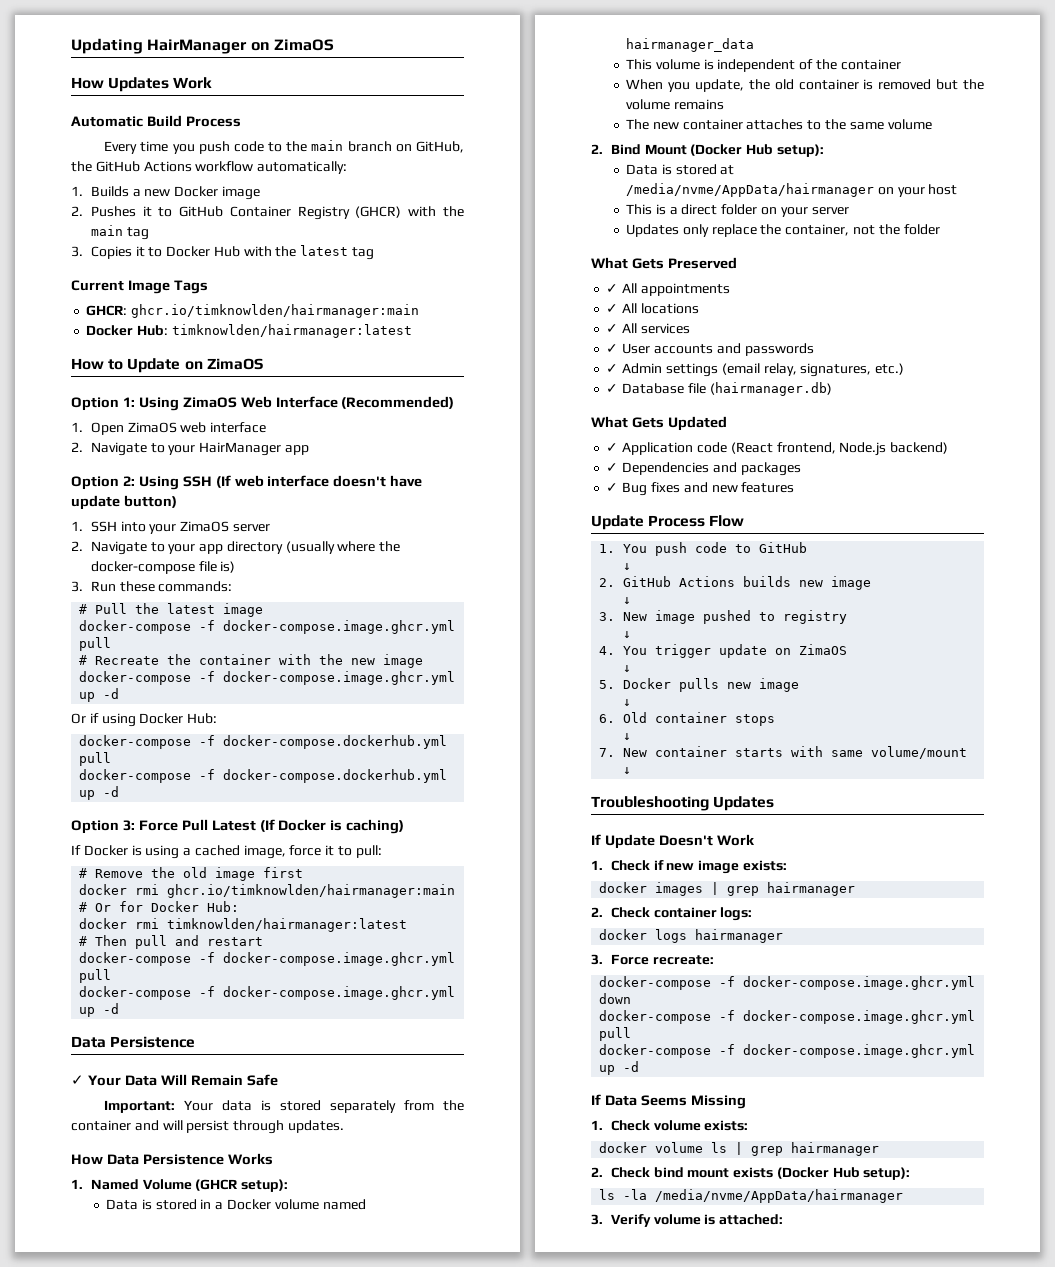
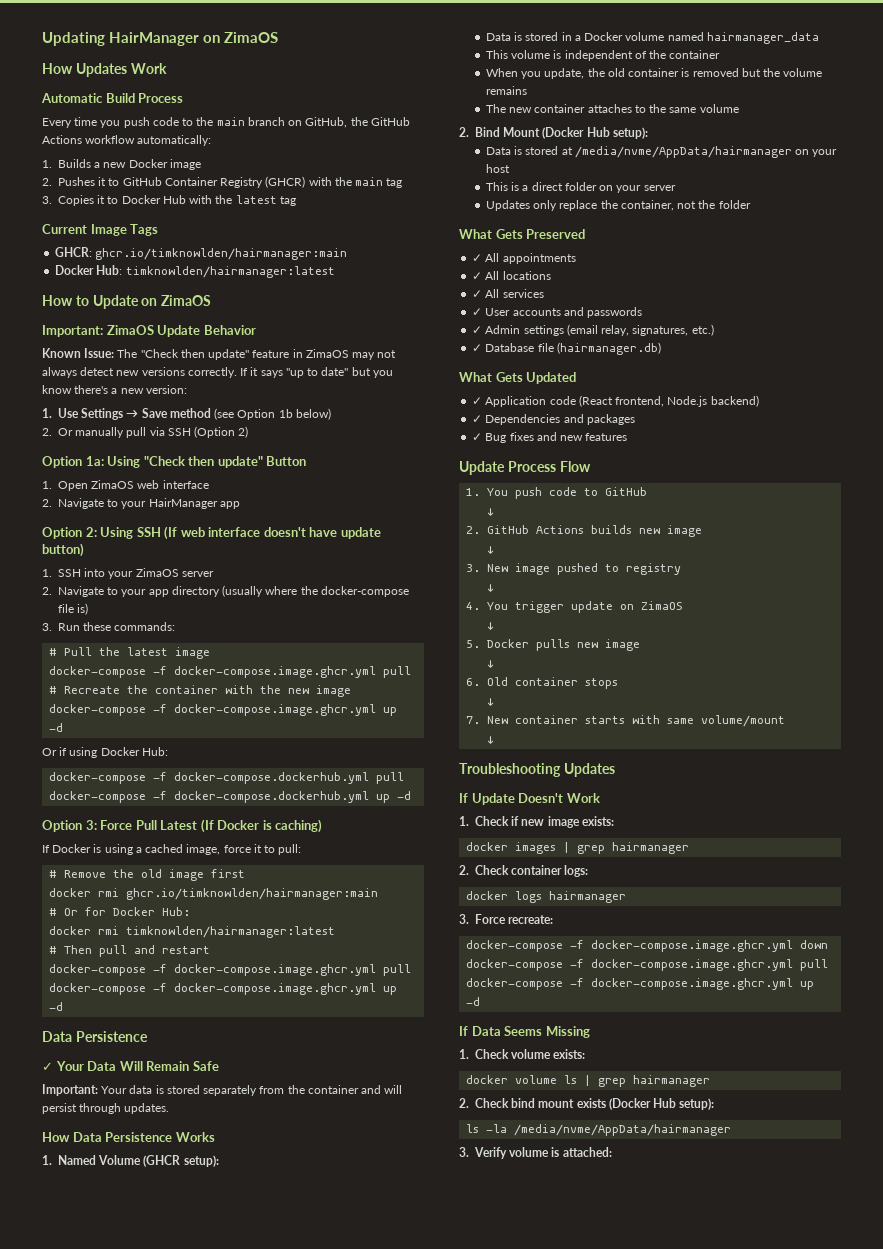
- Option 1: Using ZimaOS Web Interface (Recommended)
+ Important: ZimaOS Update Behavior
+ Known Issue: The "Check then update" feature in ZimaOS may not always detect new versions correctly. If it says "up to date" but you know there's a new version:
+ 1. Use Settings → Save method (see Option 1b below)
+ 2. Or manually pull via SSH (Option 2)
+ Option 1a: Using "Check then update" Button

